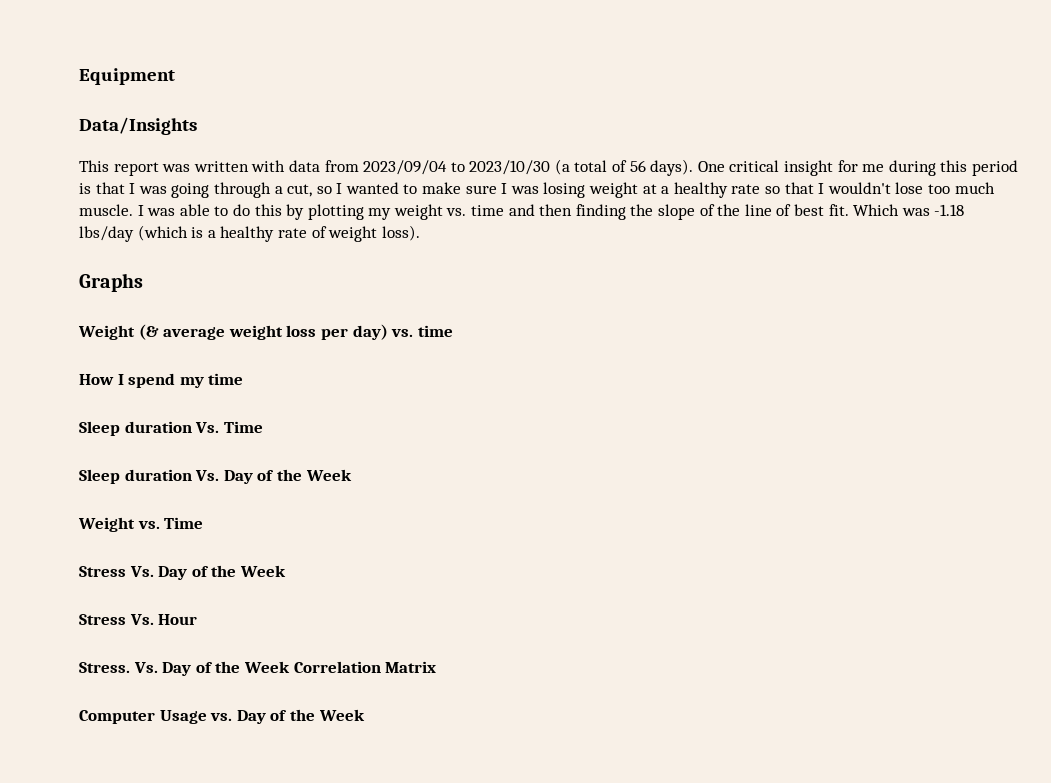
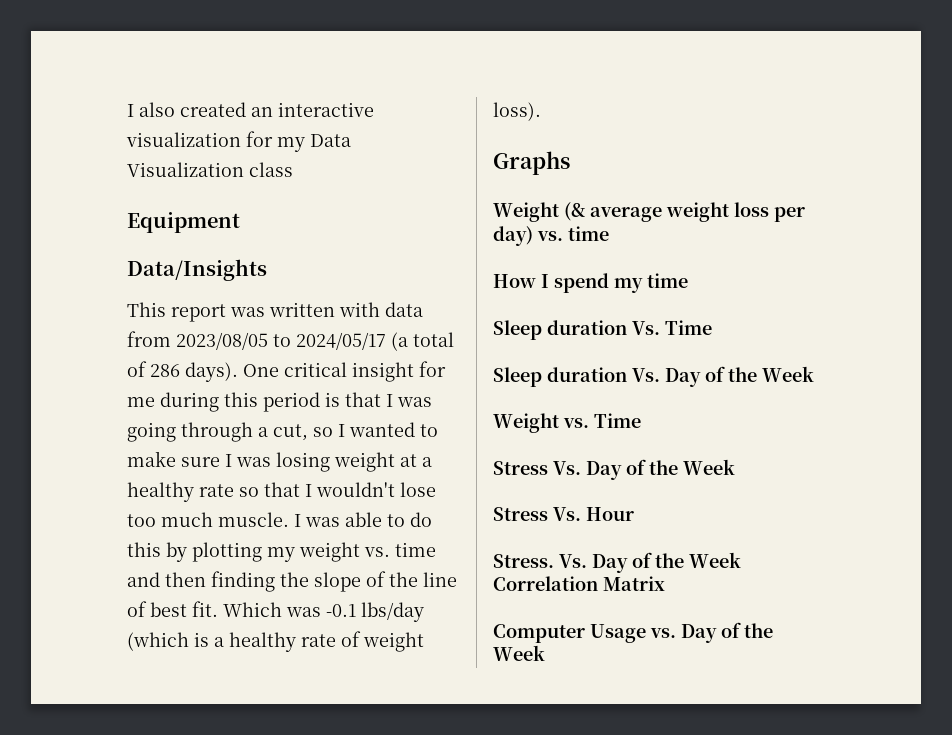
+ I also created an interactive visualization for my Data Visualization class
- This report was written with data from 2023/09/04 to 2023/10/30 (a total of 56 days).
+ This report was written with data from 2023/08/05 to 2024/05/17 (a total of 286 days).
- Which was -1.18 lbs/day (which is a healthy rate of weight loss).
+ Which was -0.1 lbs/day (which is a healthy rate of weight loss).

